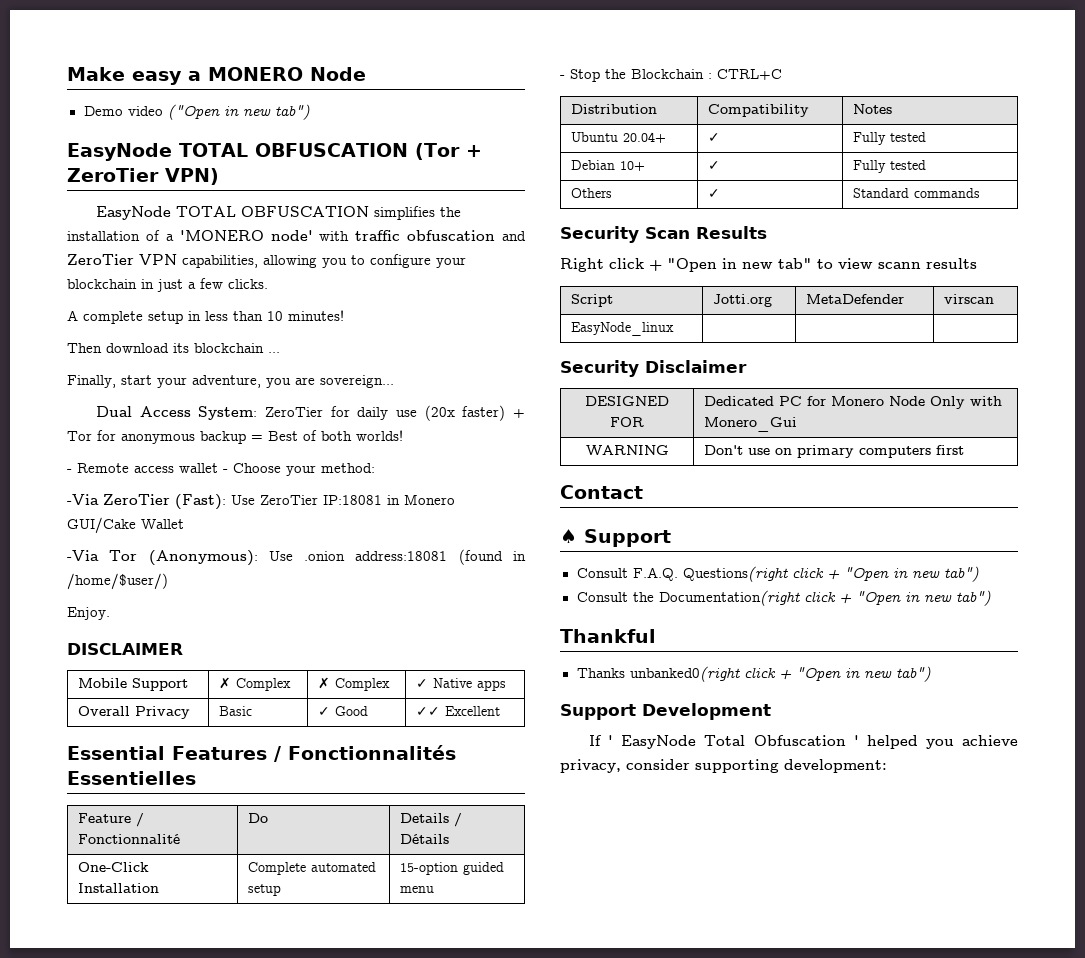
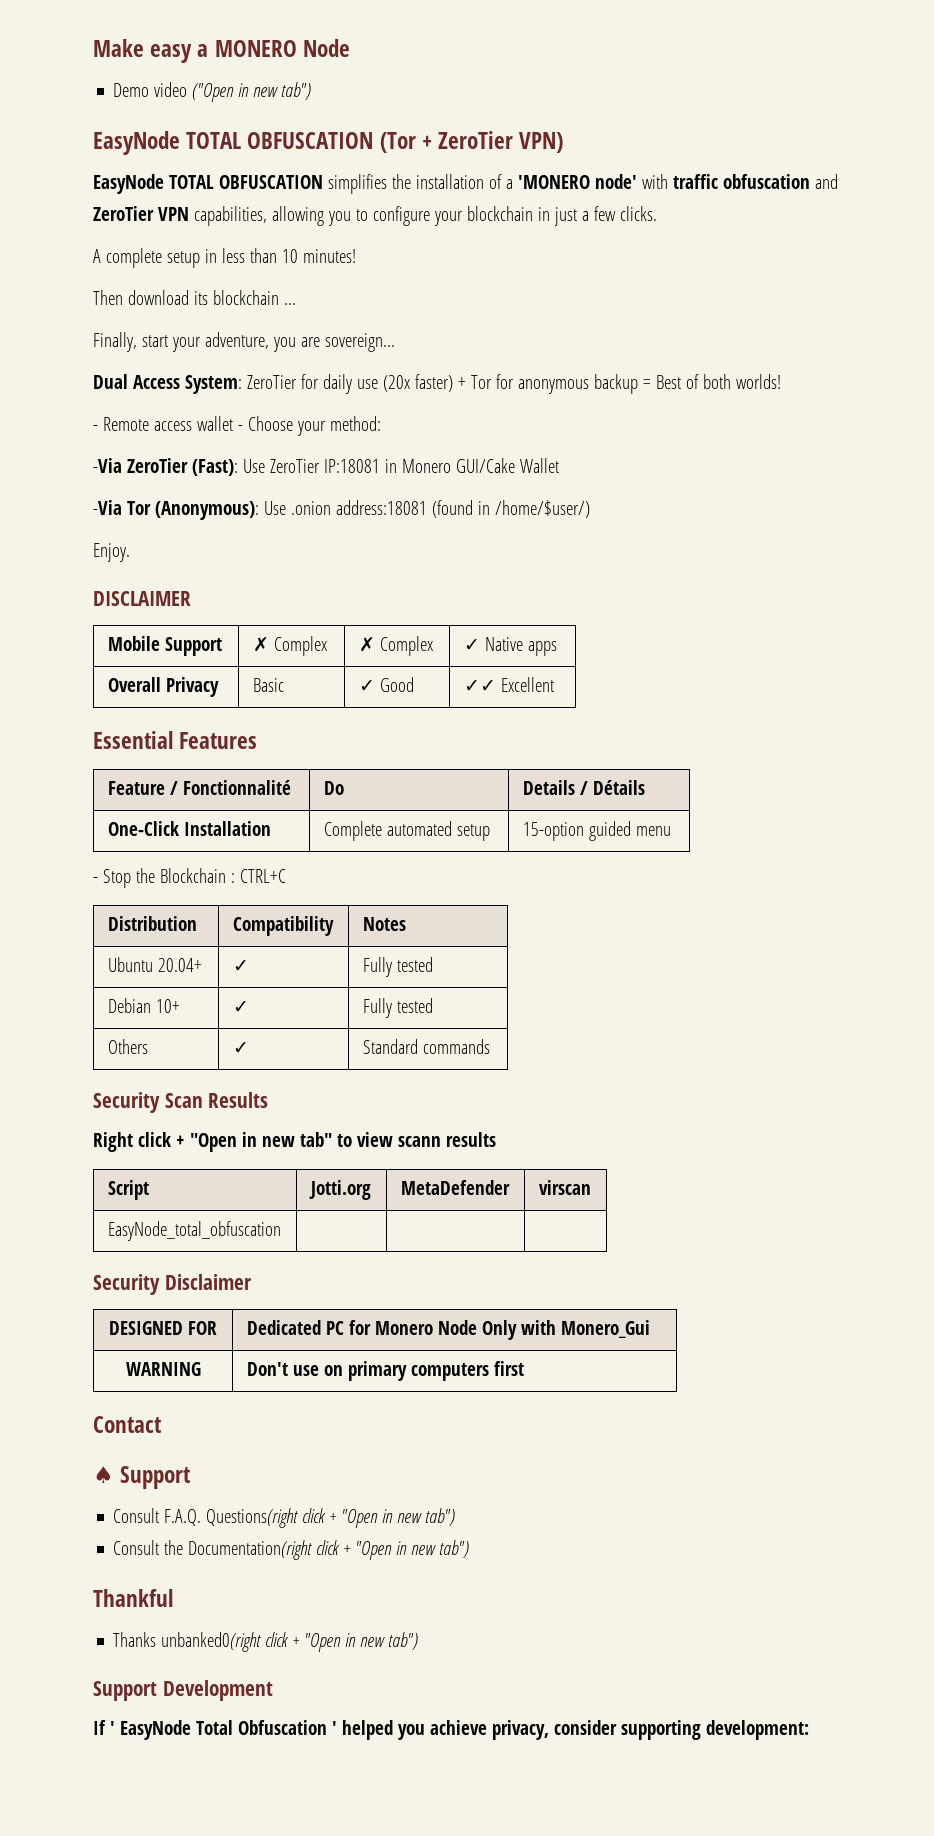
- Essential Features / Fonctionnalités Essentielles
+ Essential Features
- EasyNode_linux | | |
+ EasyNode_total_obfuscation | | |

